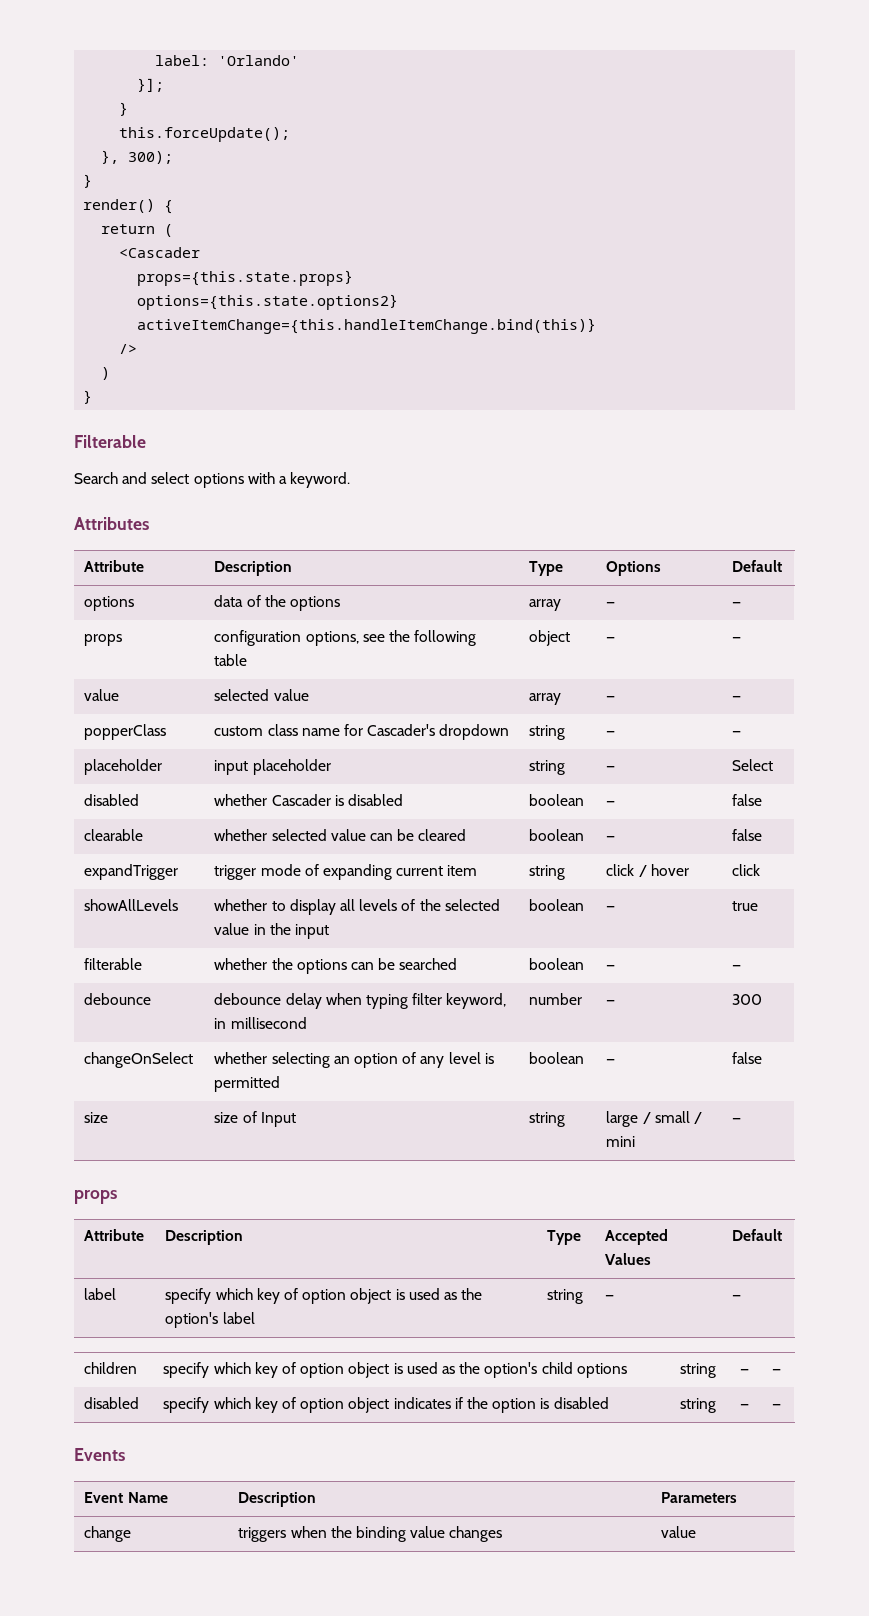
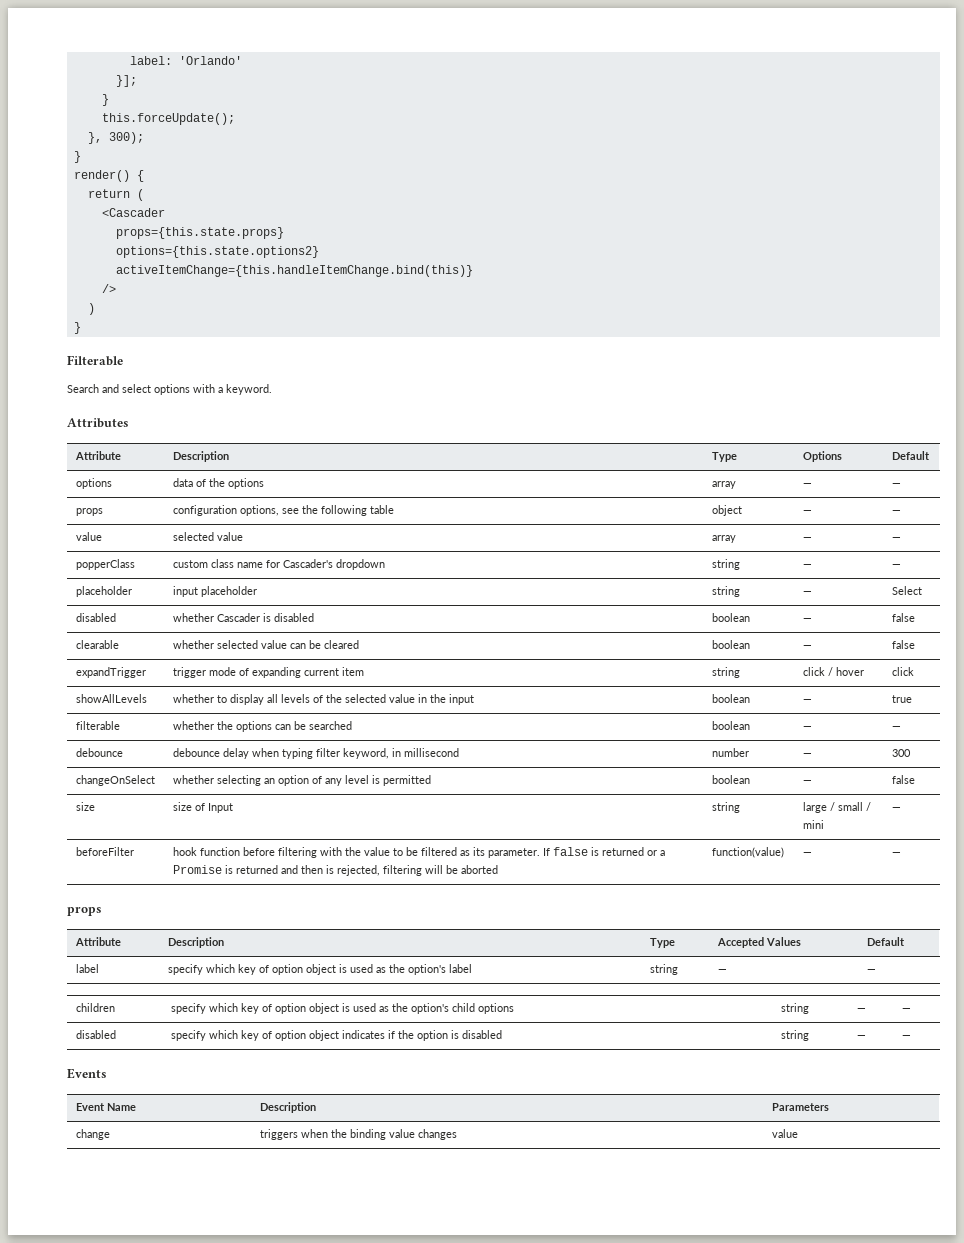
+ beforeFilter | hook function before filtering with the value to be filtered as its parameter. If false is returned or a Promise is returned and then is rejected, filtering will be aborted | function(value) | — | —

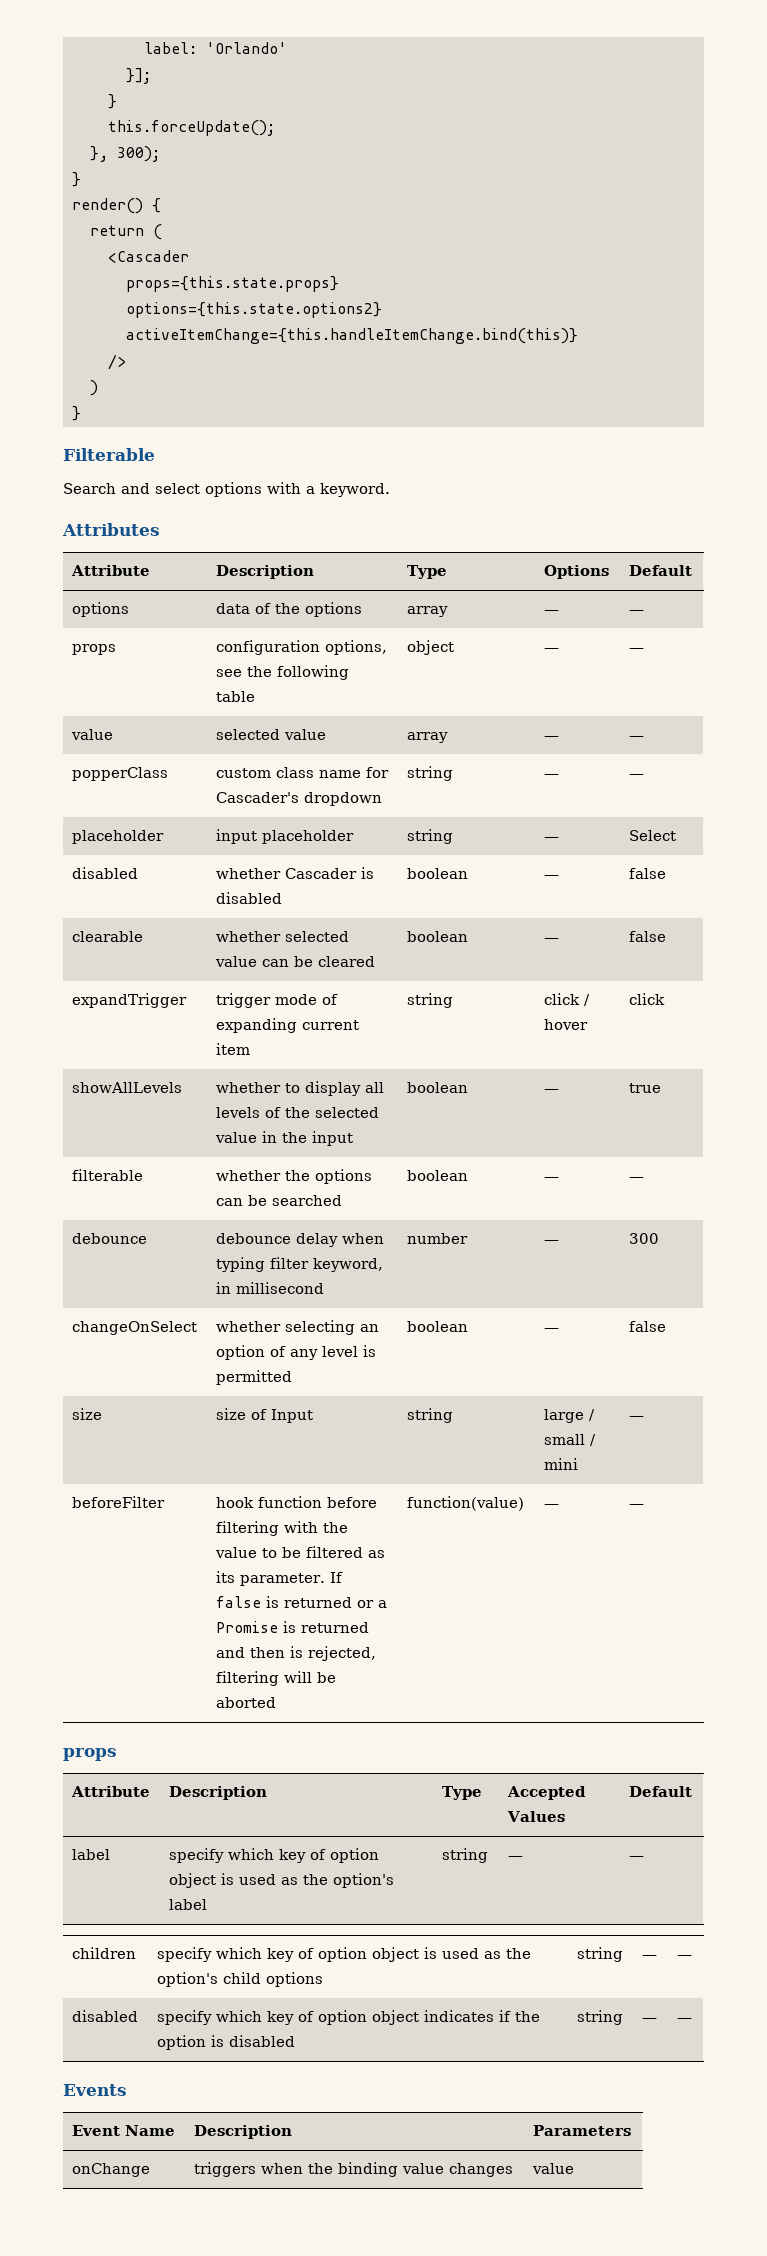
- change | triggers when the binding value changes | value
+ onChange | triggers when the binding value changes | value

